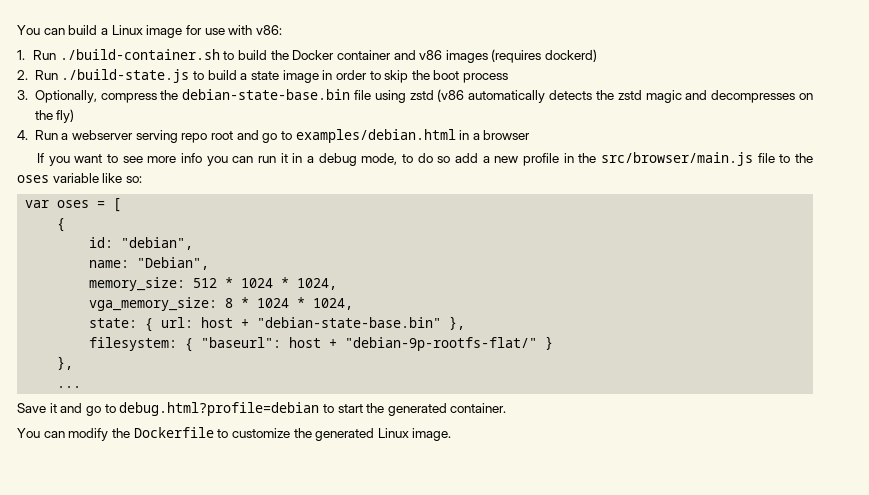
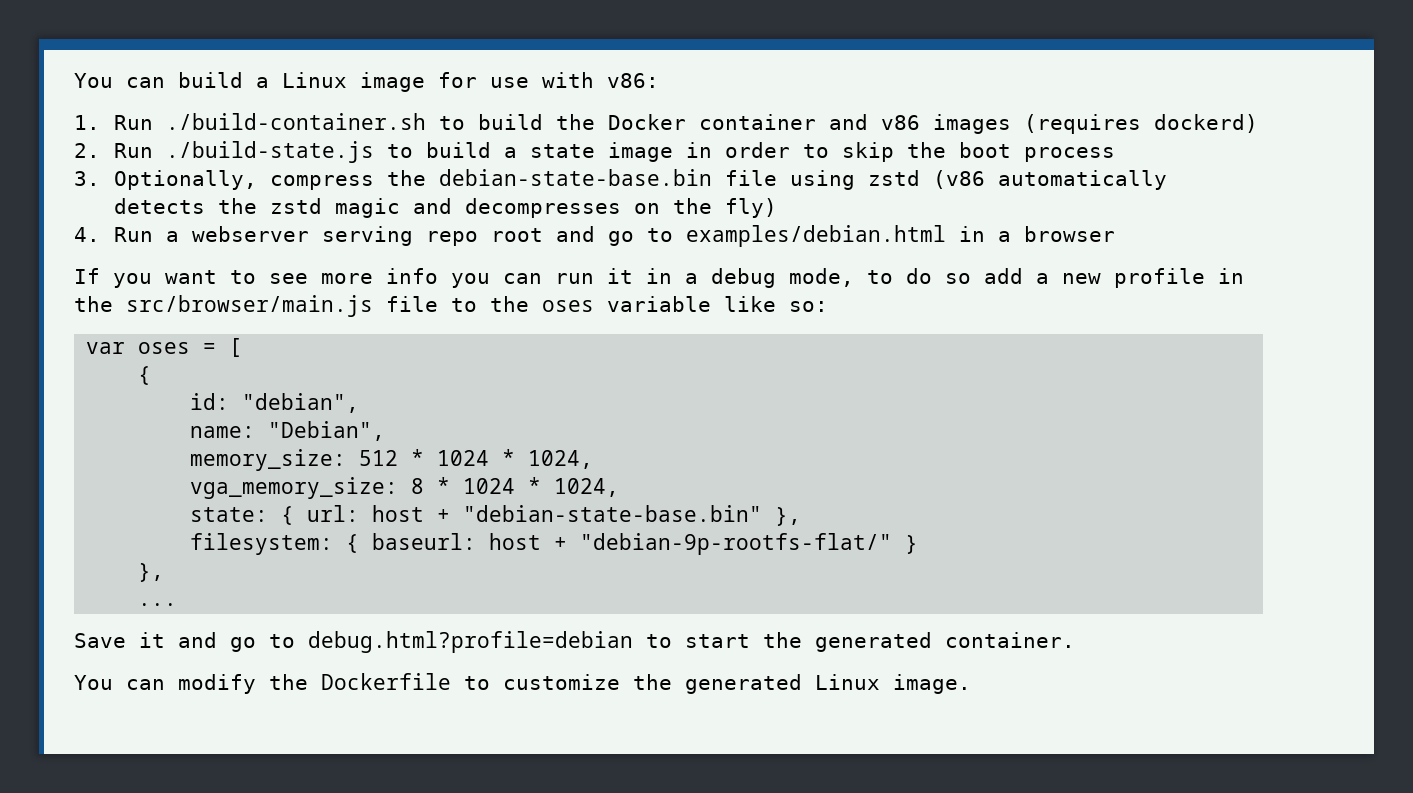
- filesystem: { "baseurl": host + "debian-9p-rootfs-flat/" }
+ filesystem: { baseurl: host + "debian-9p-rootfs-flat/" }

